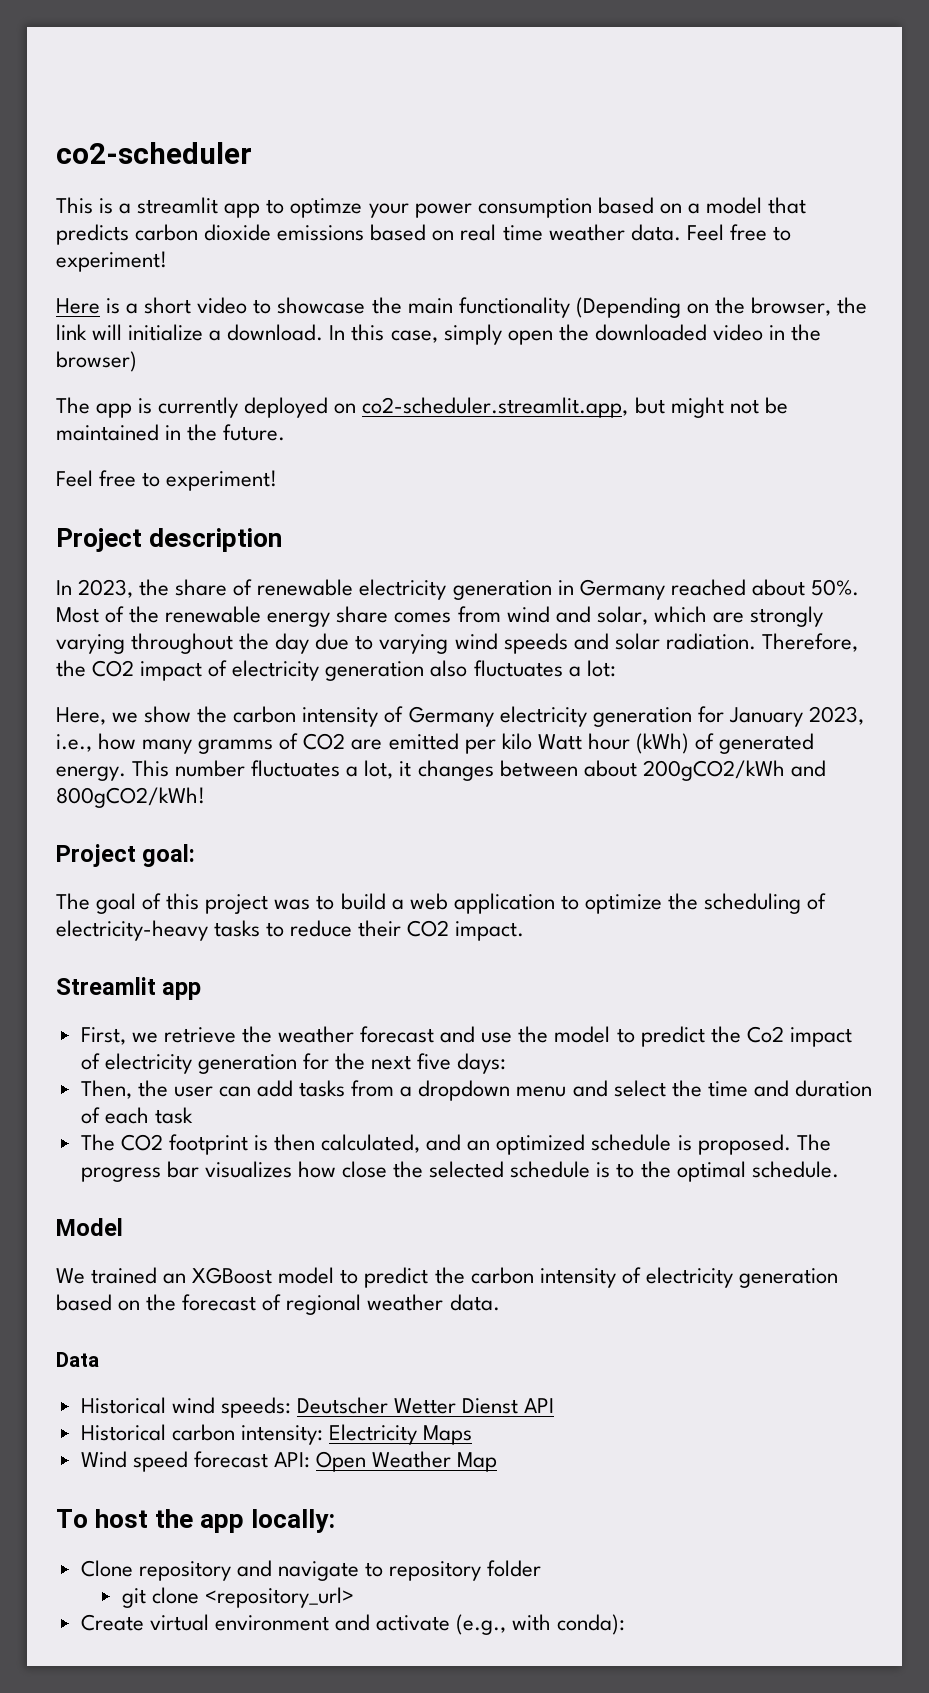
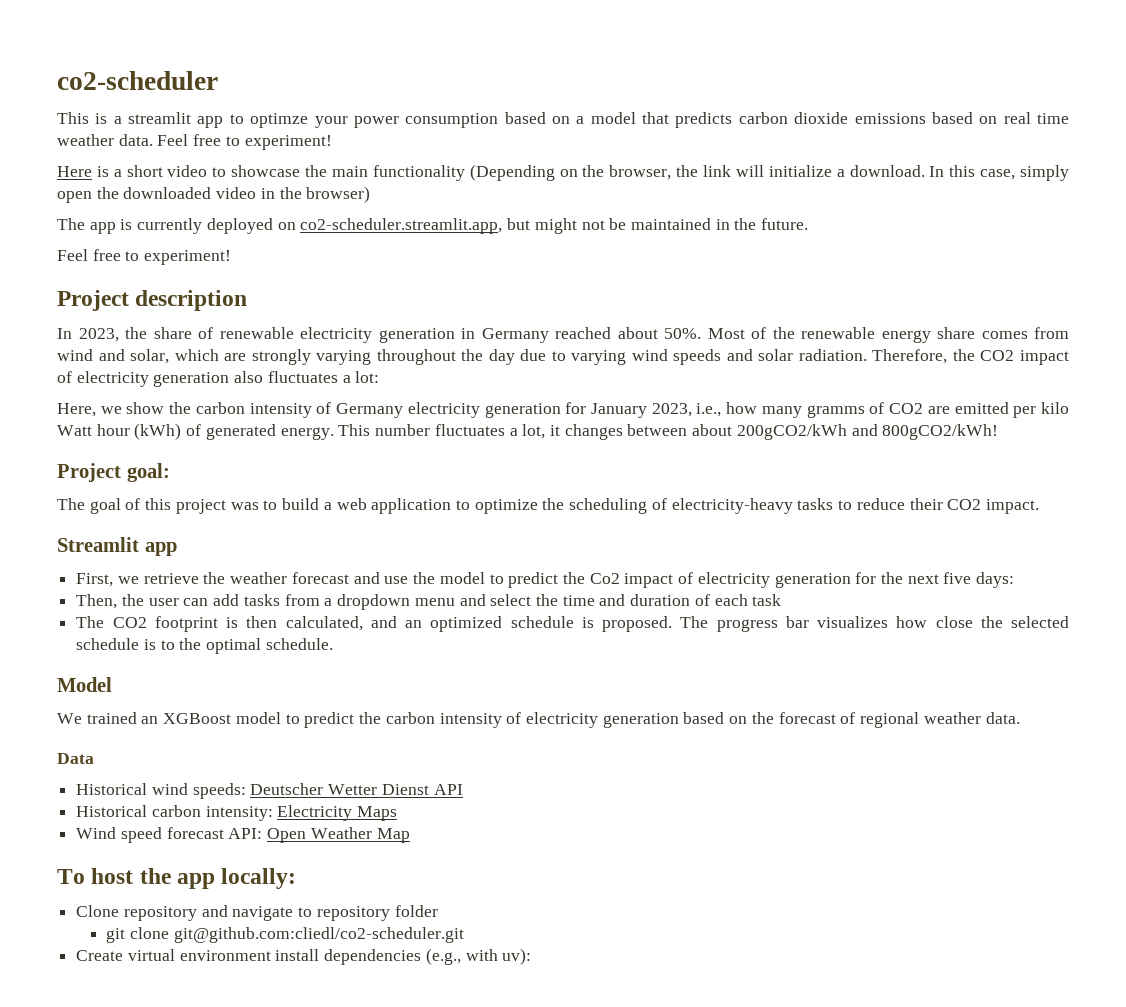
- git clone <repository_url>
+ git clone git@github.com:cliedl/co2-scheduler.git
- Create virtual environment and activate (e.g., with conda):
+ Create virtual environment install dependencies (e.g., with uv):

